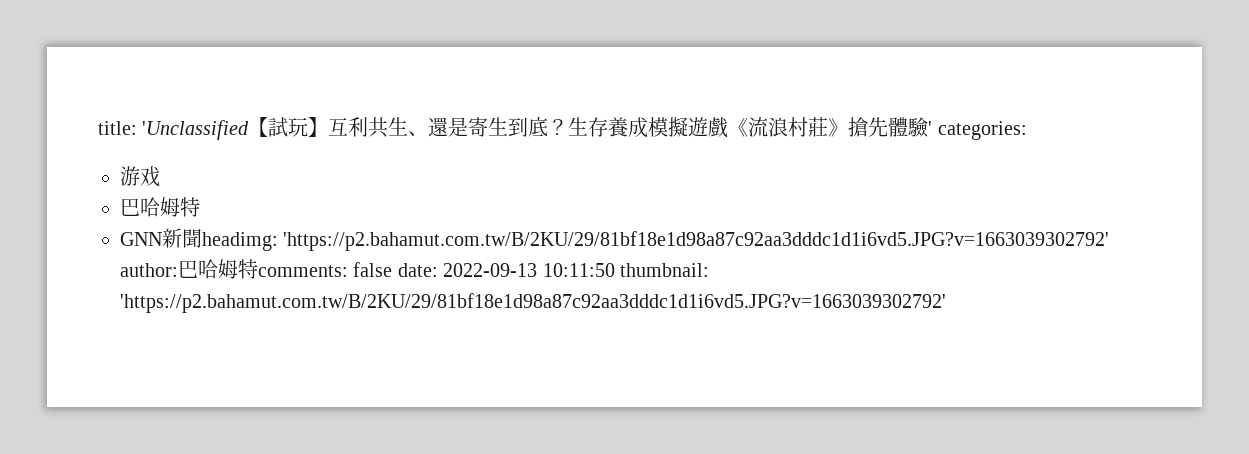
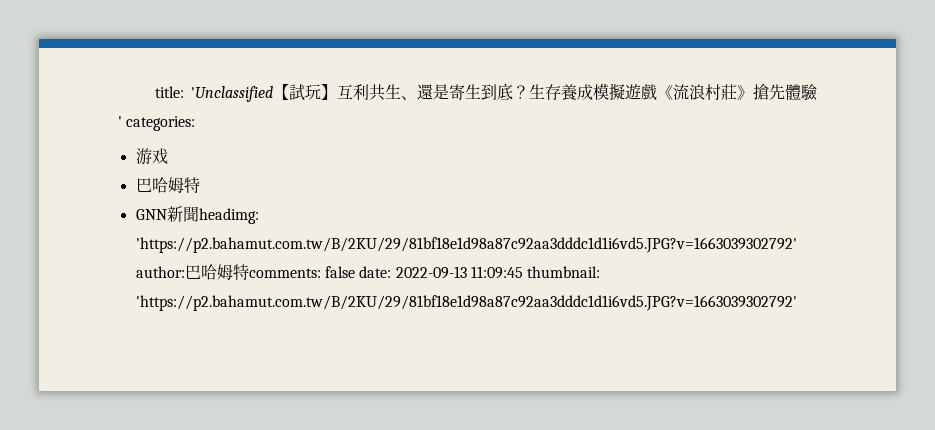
- GNN新聞headimg: 'https://p2.bahamut.com.tw/B/2KU/29/81bf18e1d98a87c92aa3dddc1d1i6vd5.JPG?v=1663039302792' author:巴哈姆特comments: false date: 2022-09-13 10:11:50 thumbnail: 'https://p2.bahamut.com.tw/B/2KU/29/81bf18e1d98a87c92aa3dddc1d1i6vd5.JPG?v=1663039302792'
+ GNN新聞headimg: 'https://p2.bahamut.com.tw/B/2KU/29/81bf18e1d98a87c92aa3dddc1d1i6vd5.JPG?v=1663039302792' author:巴哈姆特comments: false date: 2022-09-13 11:09:45 thumbnail: 'https://p2.bahamut.com.tw/B/2KU/29/81bf18e1d98a87c92aa3dddc1d1i6vd5.JPG?v=1663039302792'

